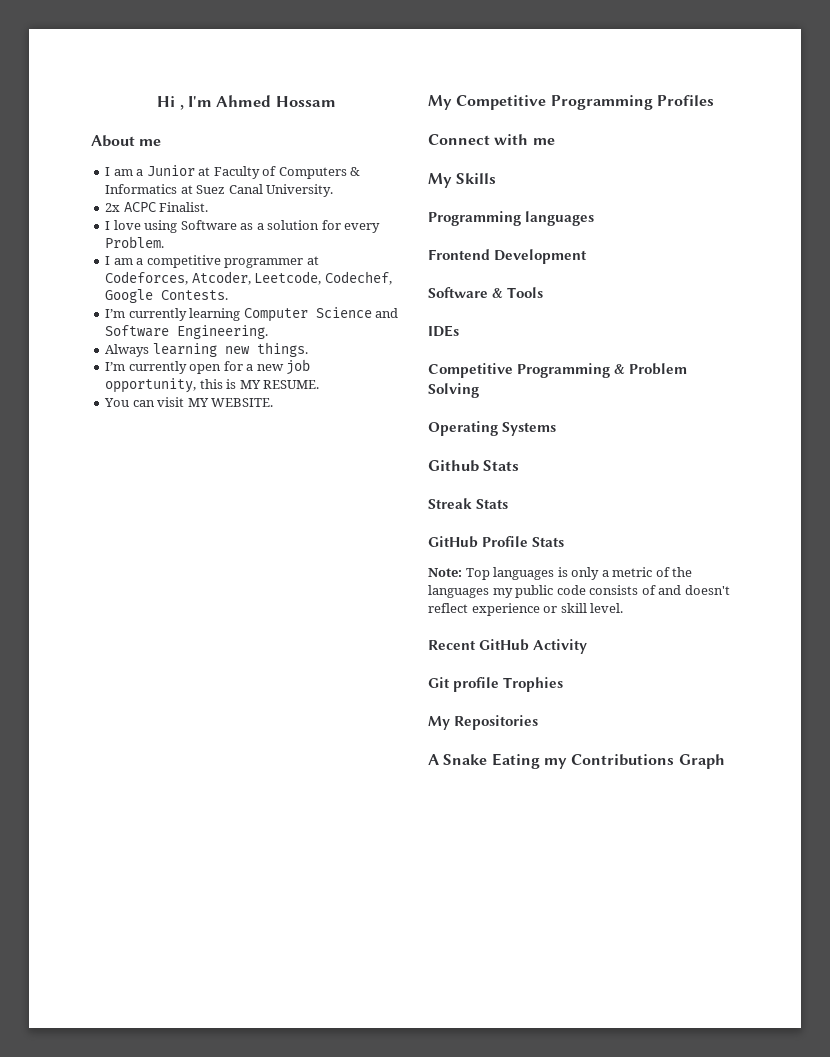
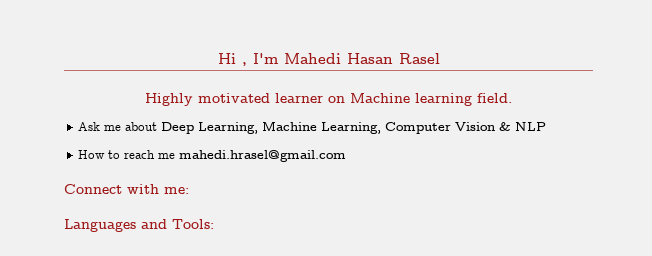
- Hi , I'm Ahmed Hossam
- About me
- I am a Junior at Faculty of Computers & Informatics at Suez Canal University.
- 2x ACPC Finalist.
- I love using Software as a solution for every Problem.
- I am a competitive programmer at Codeforces, Atcoder, Leetcode, Codechef, Google Contests.
- I’m currently learning Computer Science and Software Engineering.
- Always learning new things.
- I’m currently open for a new job opportunity, this is MY RESUME.
- You can visit MY WEBSITE.
- My Competitive Programming Profiles
- Connect with me
- My Skills
- Programming languages
- Frontend Development
- Software & Tools
- IDEs
- Competitive Programming & Problem Solving
- Operating Systems
- Github Stats
- Streak Stats
- GitHub Profile Stats
- Note: Top languages is only a metric of the languages my public code consists of and doesn't reflect experience or skill level.
- Recent GitHub Activity
- Git profile Trophies
- My Repositories
- A Snake Eating my Contributions Graph
+ Hi , I'm Mahedi Hasan Rasel
+ Highly motivated learner on Machine learning field.
+ Ask me about Deep Learning, Machine Learning, Computer Vision & NLP
+ How to reach me mahedi.hrasel@gmail.com
+ Connect with me:
+ Languages and Tools:

